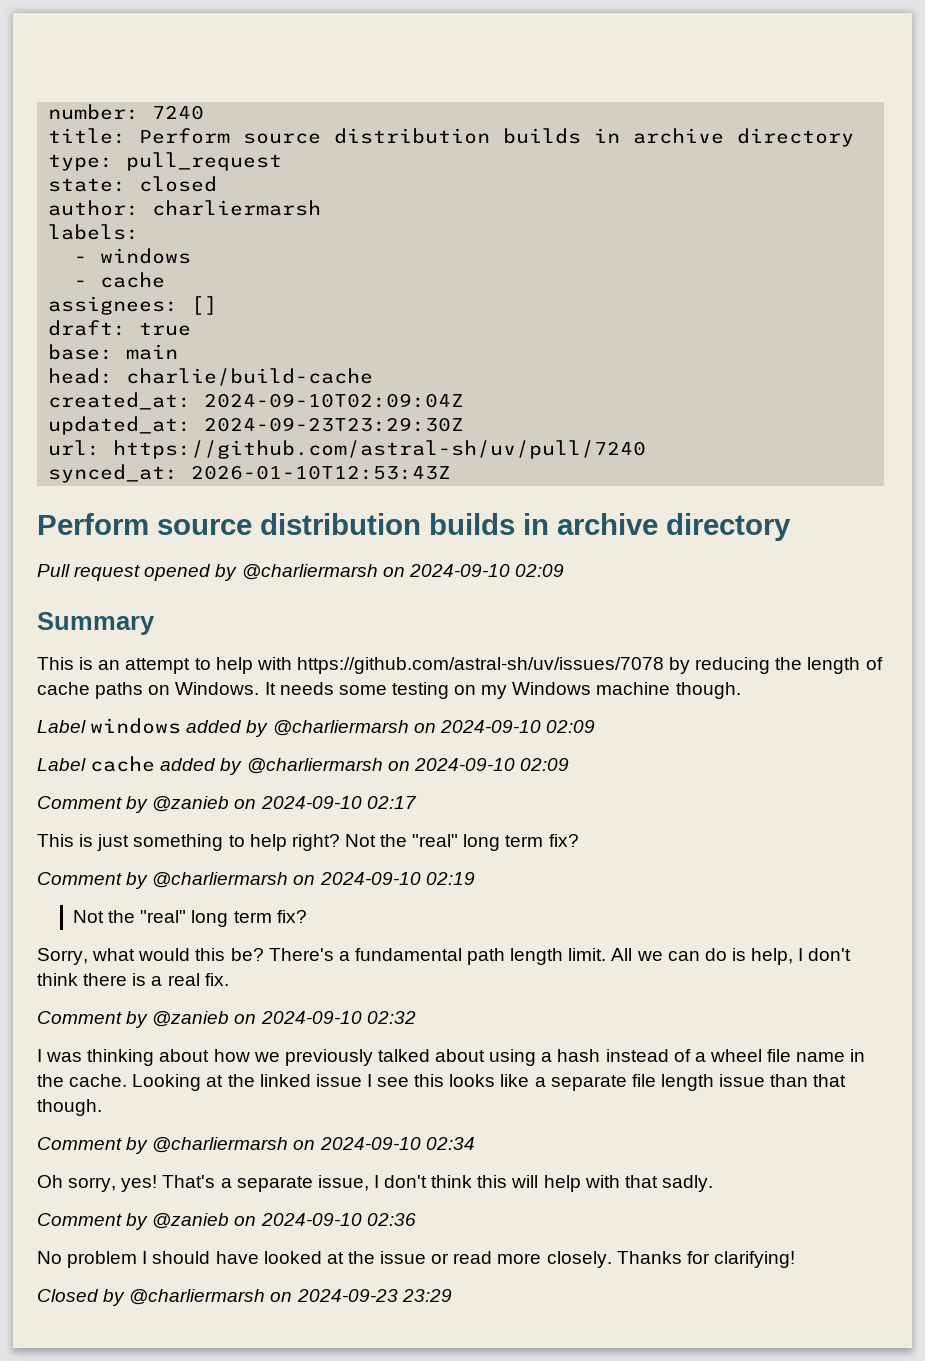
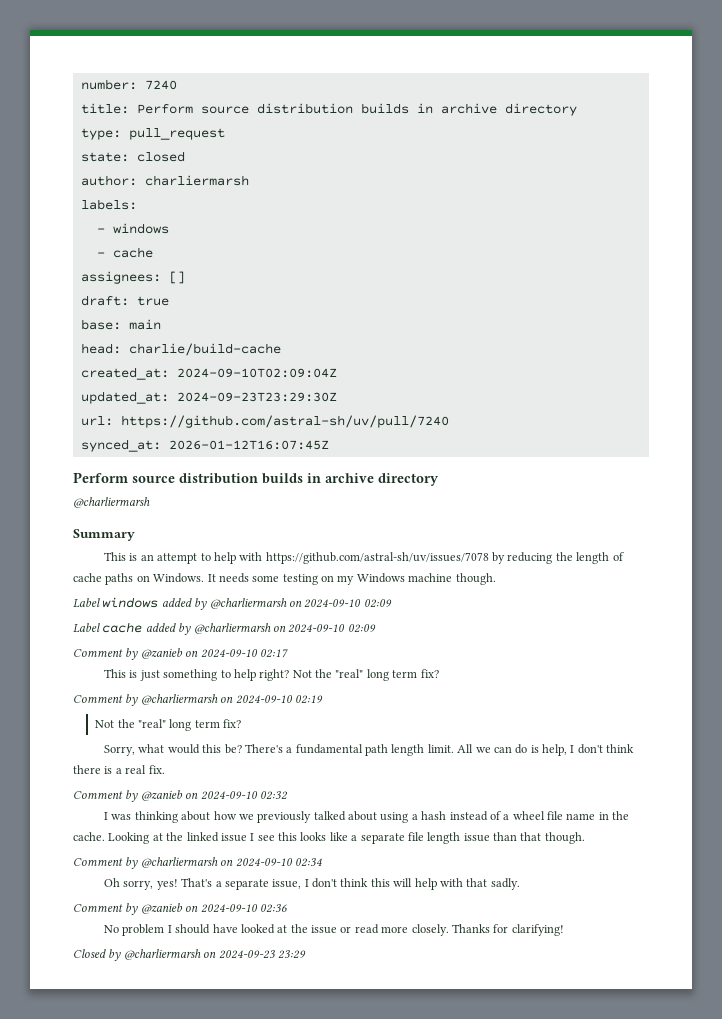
- synced_at: 2026-01-10T12:53:43Z
+ synced_at: 2026-01-12T16:07:45Z
  Perform source distribution builds in archive directory
- Pull request opened by @charliermarsh on 2024-09-10 02:09
+ @charliermarsh

